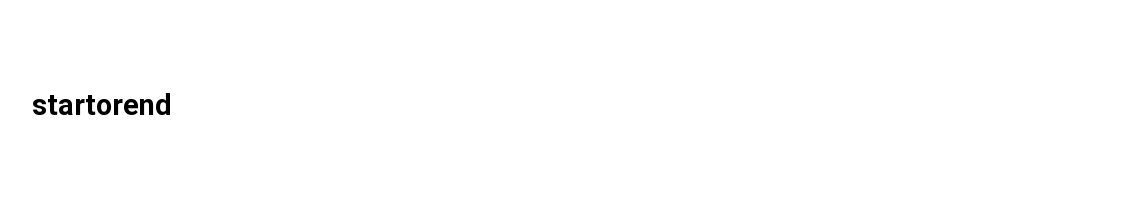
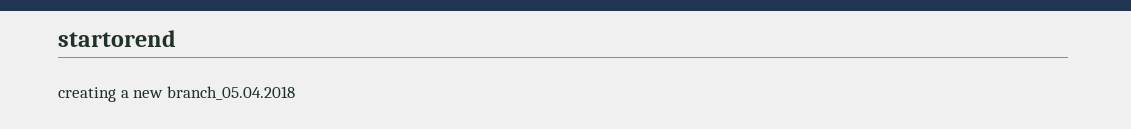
+ creating a new branch_05.04.2018

